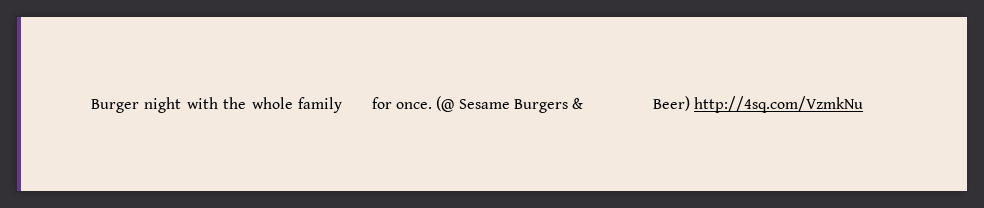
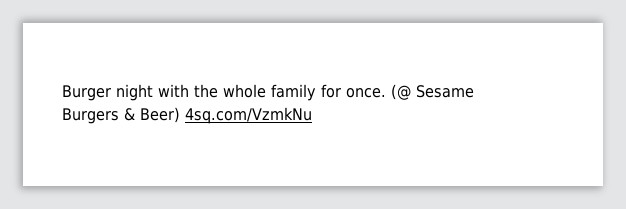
- (@ Sesame Burgers & Beer) http://4sq.com/VzmkNu
+ (@ Sesame Burgers & Beer) 4sq.com/VzmkNu

